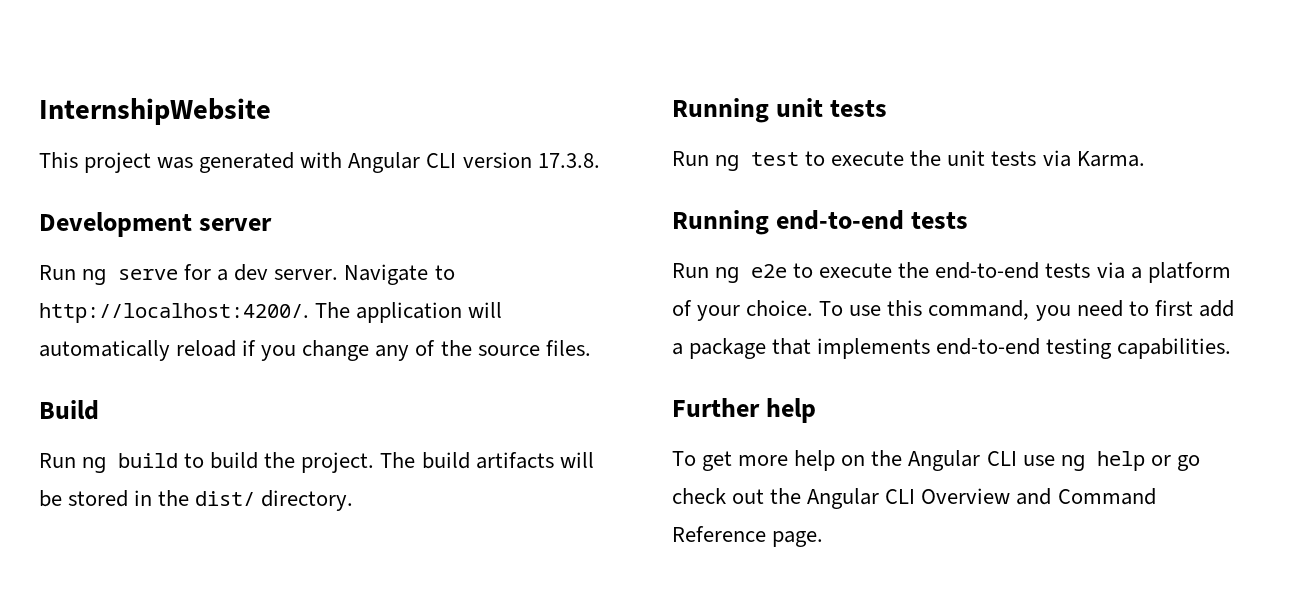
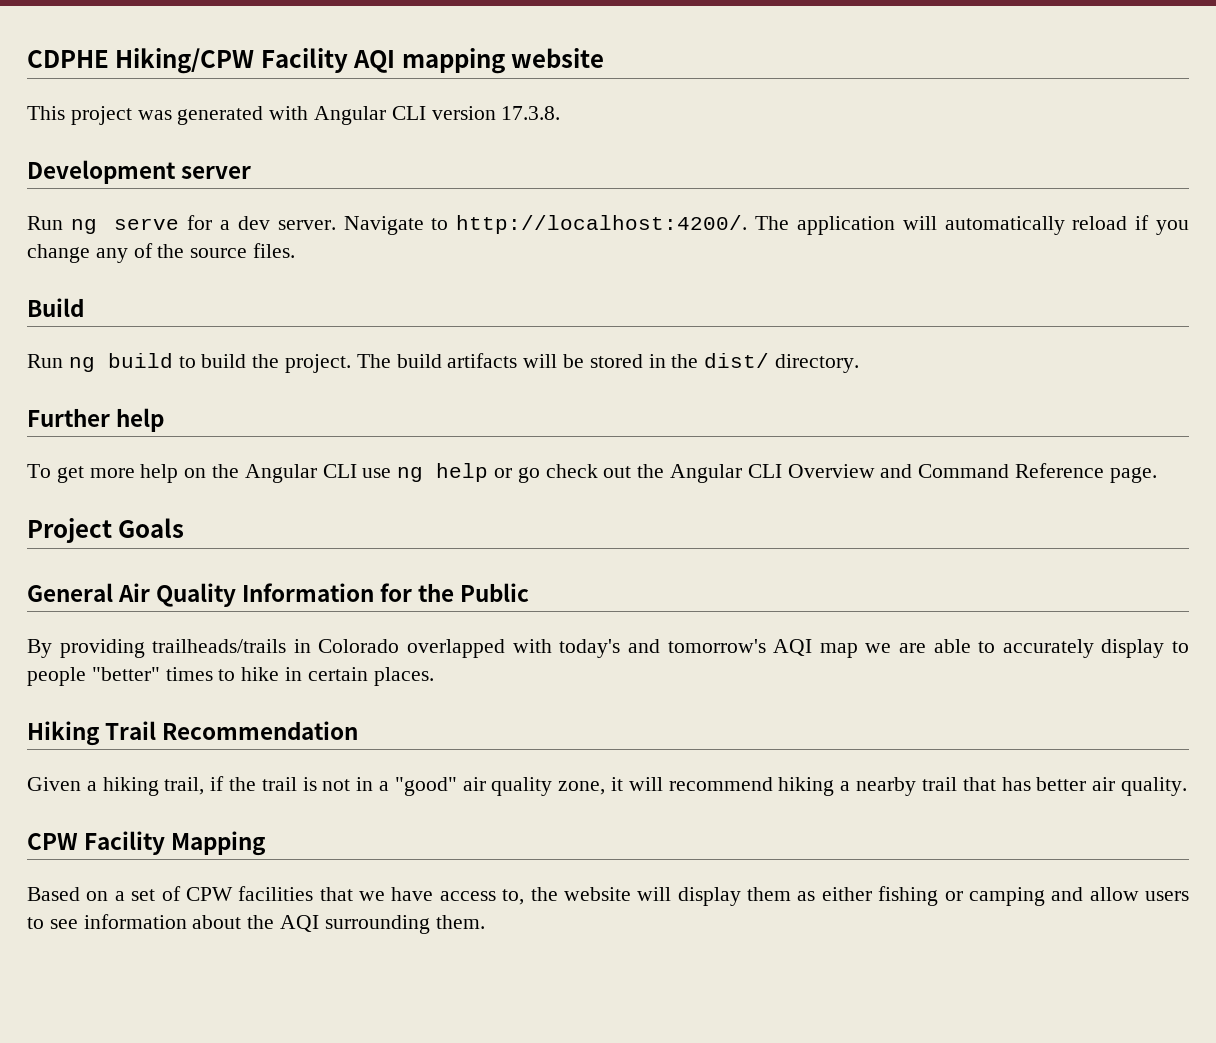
- InternshipWebsite
+ CDPHE Hiking/CPW Facility AQI mapping website
- Running unit tests
- Run ng test to execute the unit tests via Karma.
- Running end-to-end tests
- Run ng e2e to execute the end-to-end tests via a platform of your choice. To use this command, you need to first add a package that implements end-to-end testing capabilities.
+ Project Goals
+ General Air Quality Information for the Public
+ By providing trailheads/trails in Colorado overlapped with today's and tomorrow's AQI map we are able to accurately display to people "better" times to hike in certain places.
+ Hiking Trail Recommendation
+ Given a hiking trail, if the trail is not in a "good" air quality zone, it will recommend hiking a nearby trail that has better air quality.
+ CPW Facility Mapping
+ Based on a set of CPW facilities that we have access to, the website will display them as either fishing or camping and allow users to see information about the AQI surrounding them.

